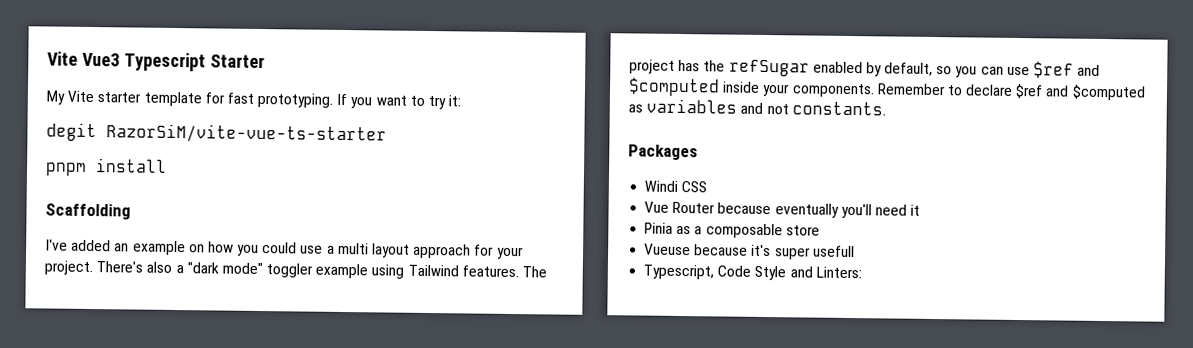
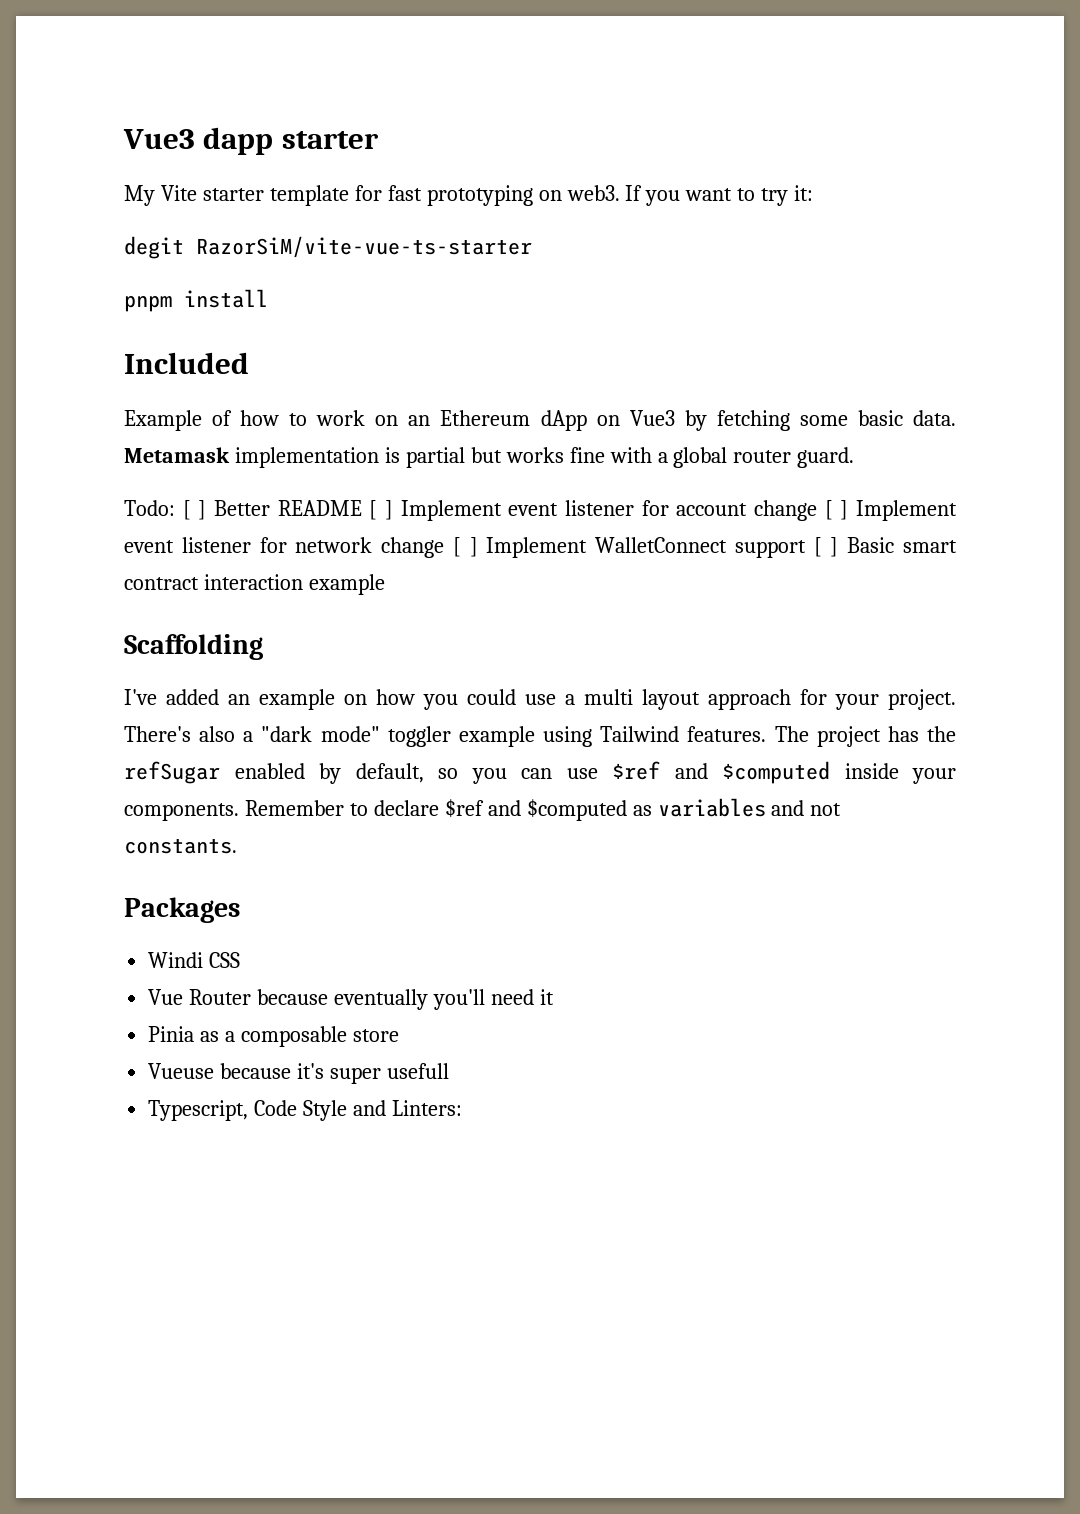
- Vite Vue3 Typescript Starter
+ Vue3 dapp starter
- My Vite starter template for fast prototyping.
+ My Vite starter template for fast prototyping on web3.
+ Included
+ Example of how to work on an Ethereum dApp on Vue3 by fetching some basic data. Metamask implementation is partial but works fine with a global router guard.
+ Todo: [ ] Better README [ ] Implement event listener for account change [ ] Implement event listener for network change [ ] Implement WalletConnect support [ ] Basic smart contract interaction example

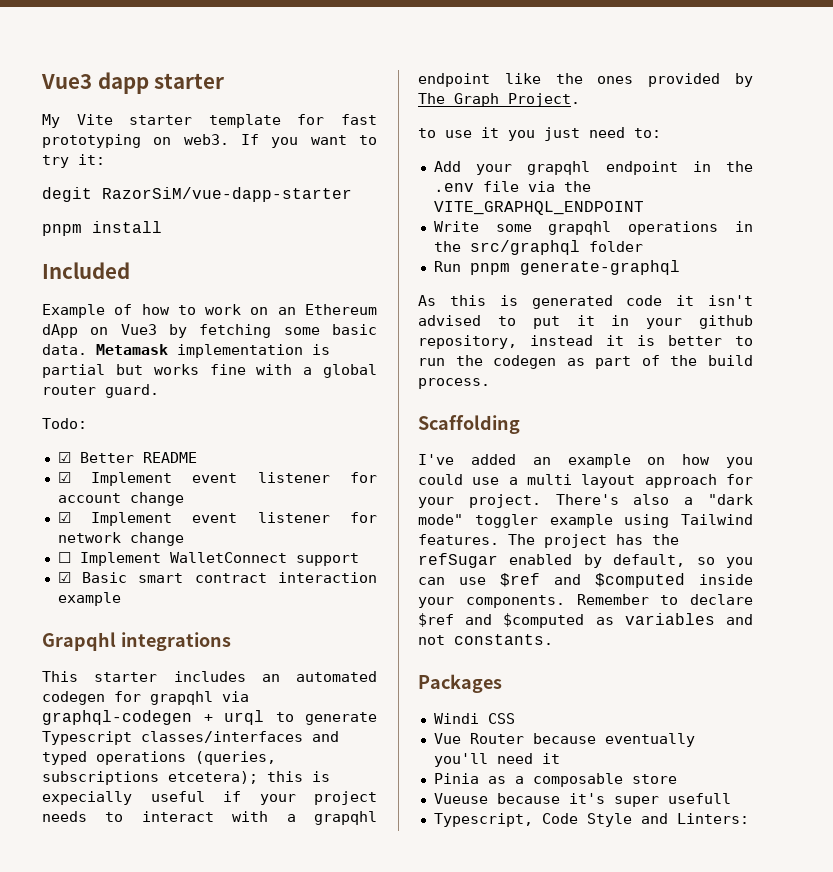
- degit RazorSiM/vite-vue-ts-starter
+ degit RazorSiM/vue-dapp-starter
- Todo: [ ] Better README [ ] Implement event listener for account change [ ] Implement event listener for network change [ ] Implement WalletConnect support [ ] Basic smart contract interaction example
+ Todo:
+ ☑ Better README
+ ☑ Implement event listener for account change
+ ☑ Implement event listener for network change
+ ☐ Implement WalletConnect support
+ ☑ Basic smart contract interaction example
+ Grapqhl integrations
+ This starter includes an automated codegen for grapqhl via graphql-codegen + urql to generate Typescript classes/interfaces and typed operations (queries, subscriptions etcetera); this is expecially useful if your project needs to interact with a grapqhl endpoint like the ones provided by The Graph Project.
+ to use it you just need to:
+ Add your grapqhl endpoint in the .env file via the VITE_GRAPHQL_ENDPOINT
+ Write some grapqhl operations in the src/graphql folder
+ Run pnpm generate-graphql
+ As this is generated code it isn't advised to put it in your github repository, instead it is better to run the codegen as part of the build process.

